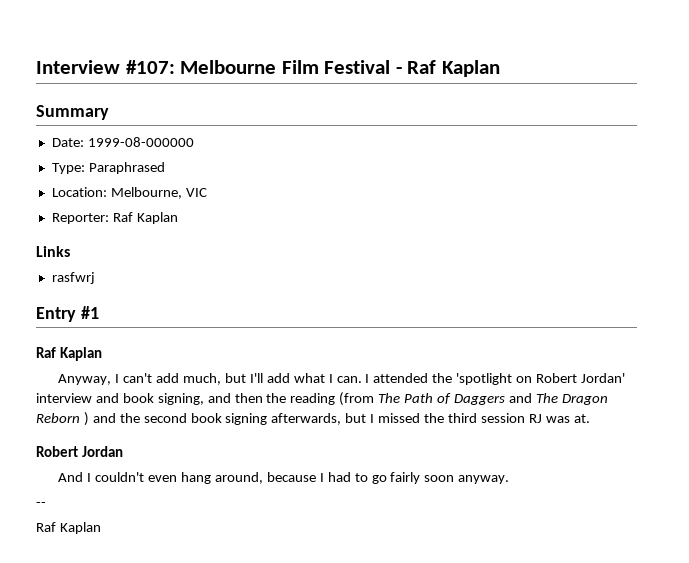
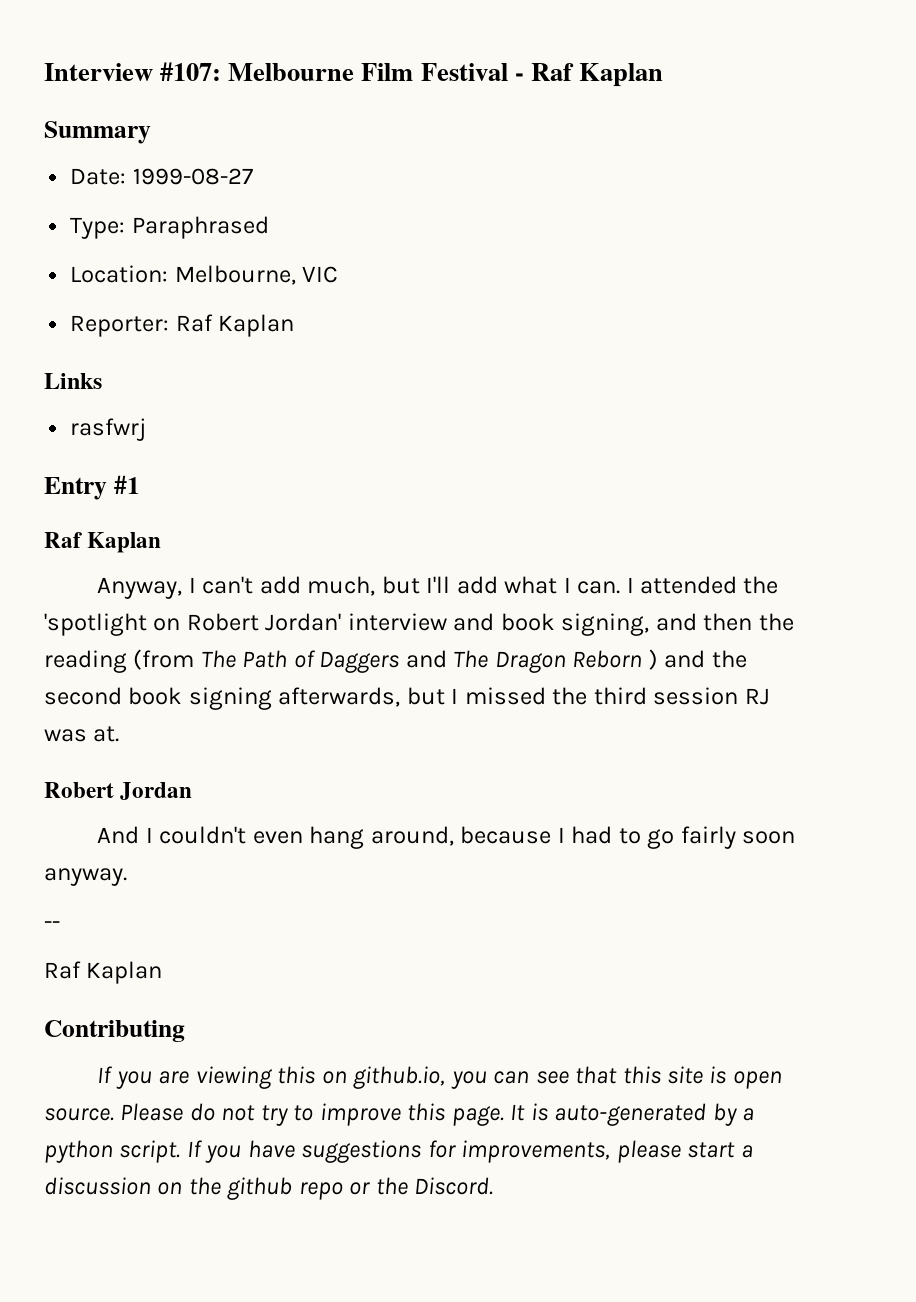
- Date: 1999-08-000000
+ Date: 1999-08-27
+ Contributing
+ If you are viewing this on github.io, you can see that this site is open source. Please do not try to improve this page. It is auto-generated by a python script. If you have suggestions for improvements, please start a discussion on the github repo or the Discord.

